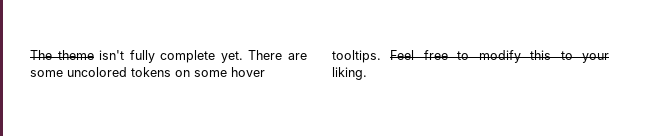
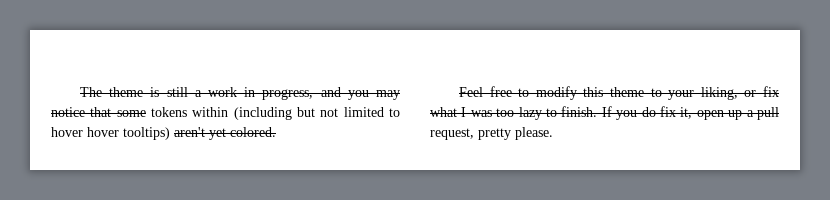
- The theme isn't fully complete yet. There are some uncolored tokens on some hover tooltips. Feel free to modify this to your liking.
+ The theme is still a work in progress, and you may notice that some tokens within (including but not limited to hover hover tooltips) aren't yet colored.
+ Feel free to modify this theme to your liking, or fix what I was too lazy to finish. If you do fix it, open up a pull request, pretty please.

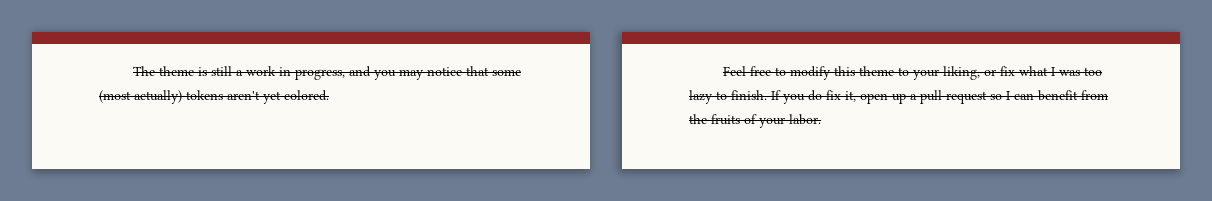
- The theme is still a work in progress, and you may notice that some tokens within (including but not limited to hover hover tooltips) aren't yet colored.
+ The theme is still a work in progress, and you may notice that some (most actually) tokens aren't yet colored.
- If you do fix it, open up a pull request, pretty please.
+ If you do fix it, open up a pull request so I can benefit from the fruits of your labor.

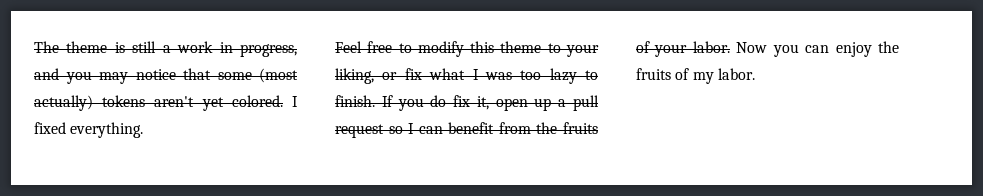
+ I fixed everything.
+ Now you can enjoy the fruits of my labor.

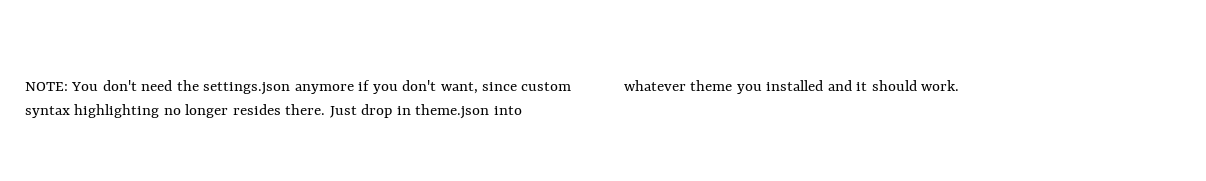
- The theme is still a work in progress, and you may notice that some (most actually) tokens aren't yet colored. I fixed everything.
- Feel free to modify this theme to your liking, or fix what I was too lazy to finish. If you do fix it, open up a pull request so I can benefit from the fruits of your labor. Now you can enjoy the fruits of my labor.
+ NOTE: You don't need the settings.json anymore if you don't want, since custom syntax highlighting no longer resides there. Just drop in theme.json into whatever theme you installed and it should work.

